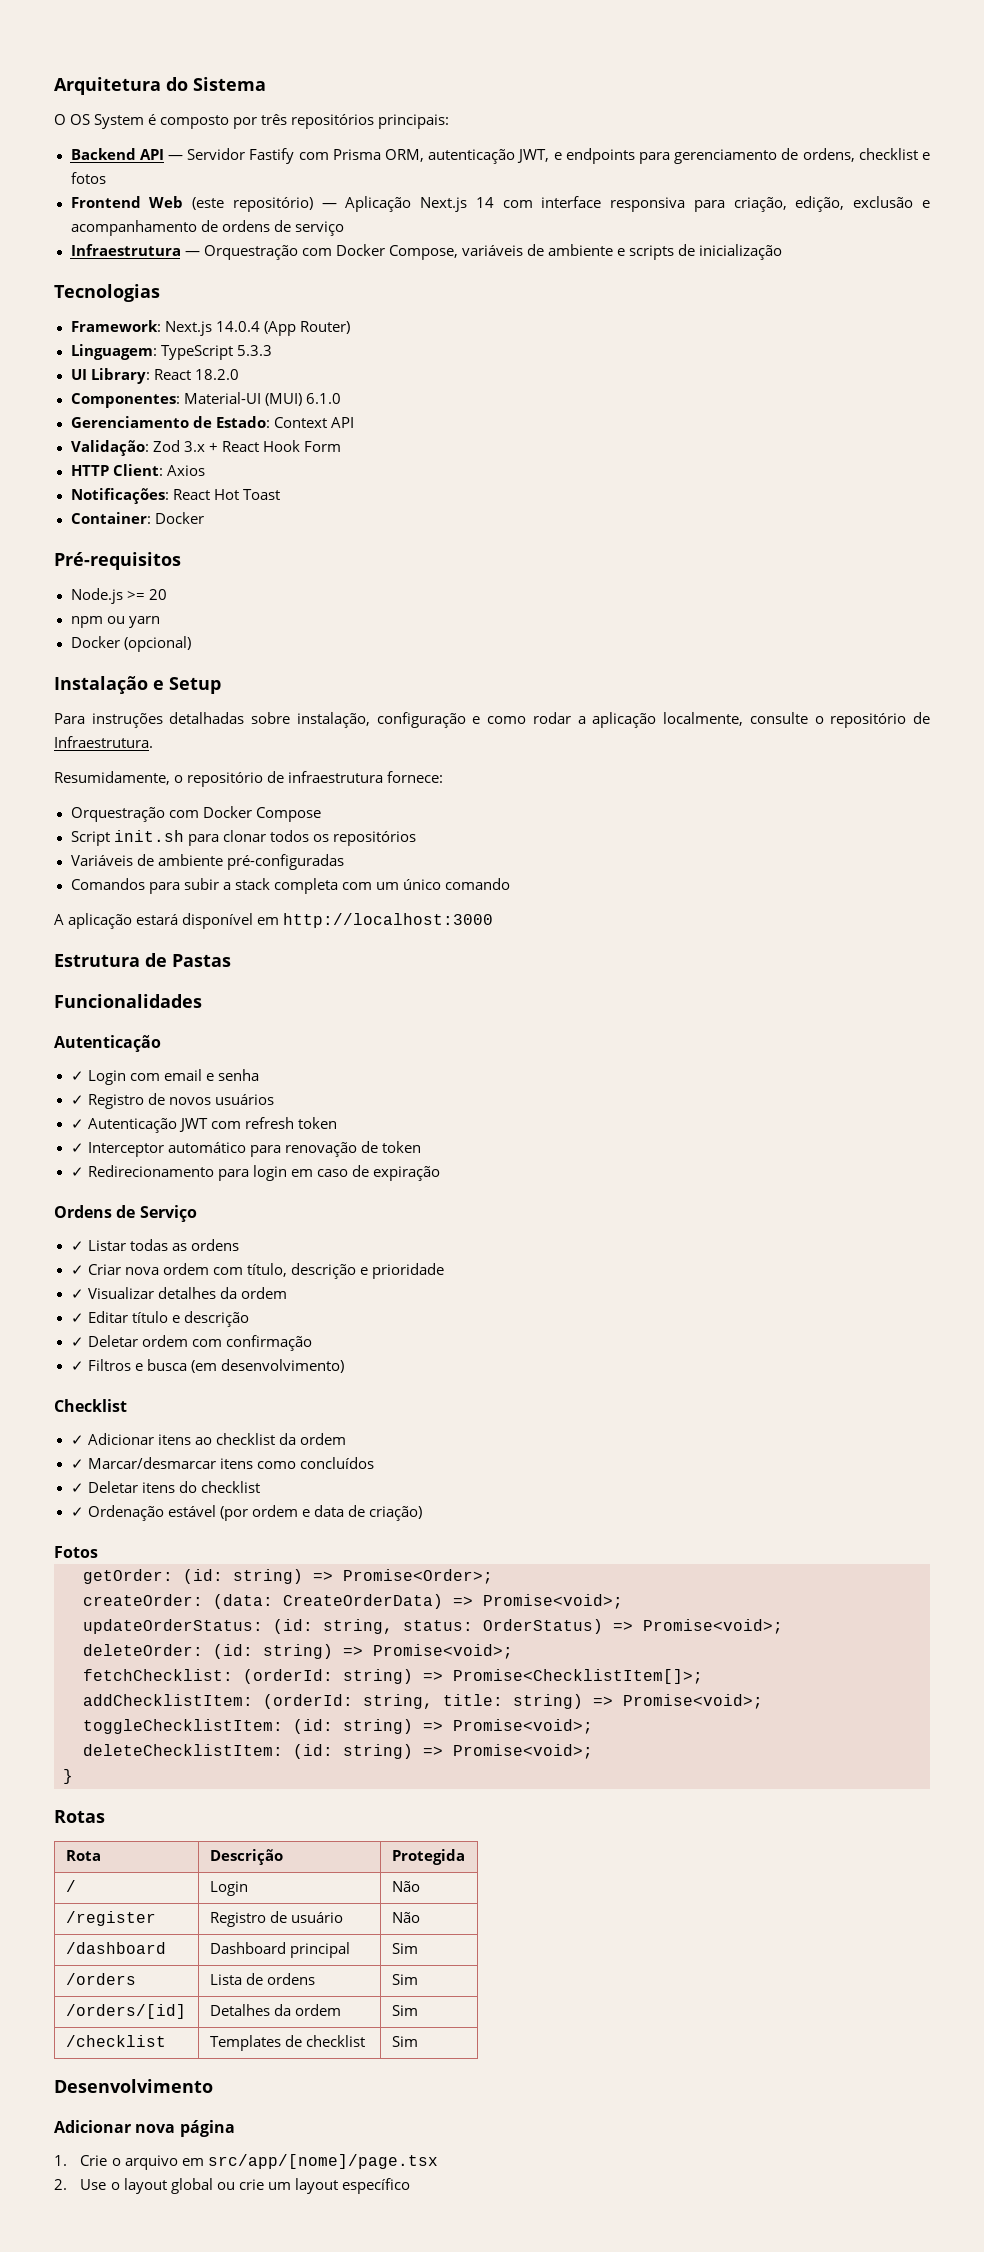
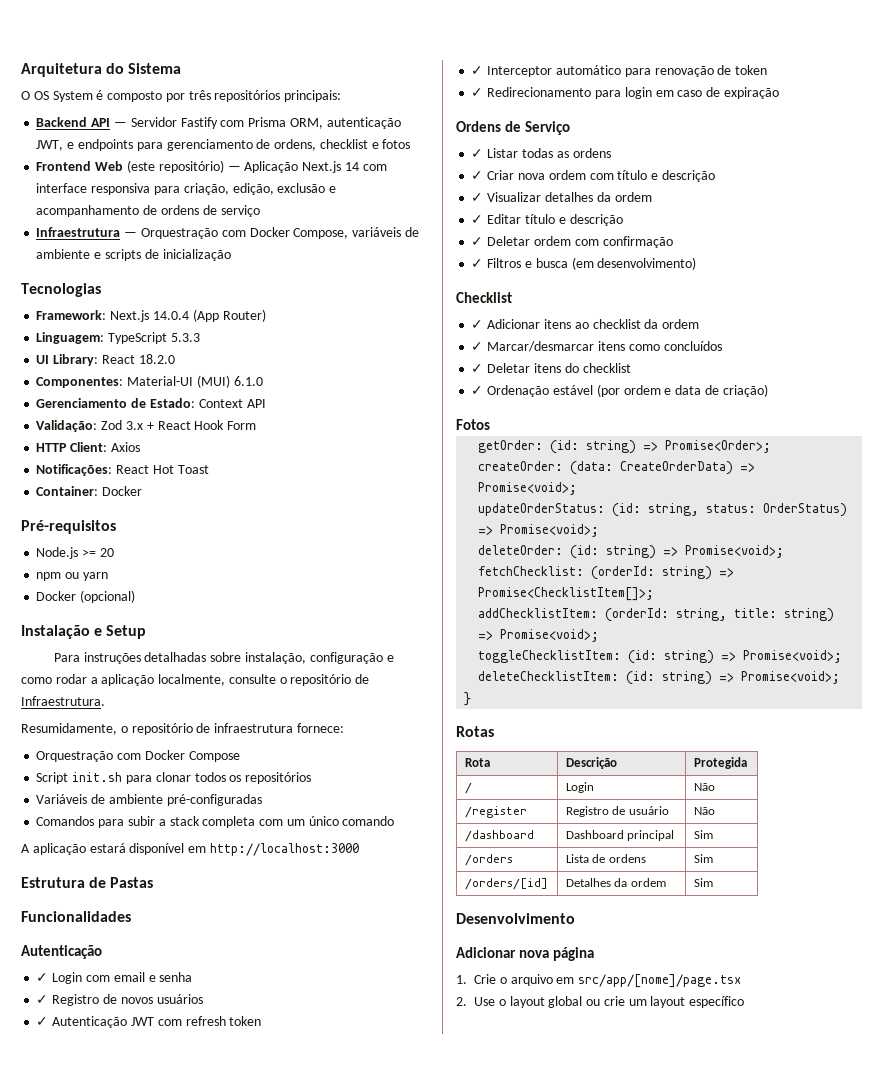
- ✓ Criar nova ordem com título, descrição e prioridade
+ ✓ Criar nova ordem com título e descrição
- /checklist | Templates de checklist | Sim

